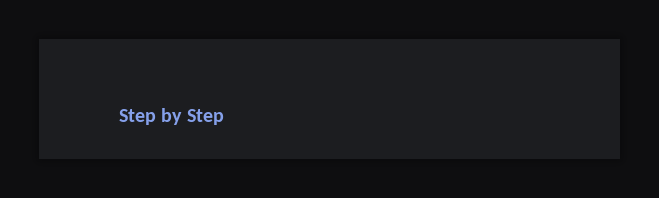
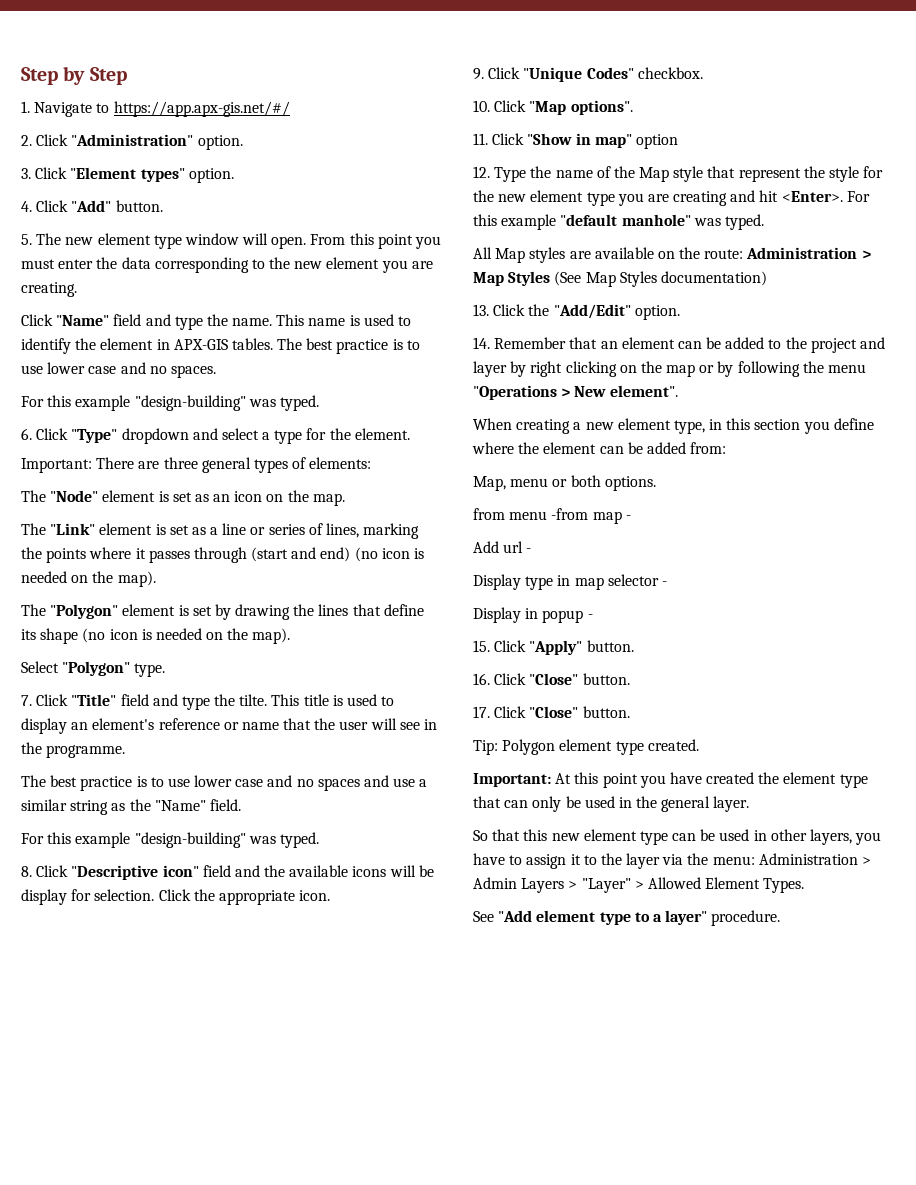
+ 1. Navigate to https://app.apx-gis.net/#/
+ 2. Click "Administration" option.
+ 3. Click "Element types" option.
+ 4. Click "Add" button.
+ 5. The new element type window will open. From this point you must enter the data corresponding to the new element you are creating.
+ Click "Name" field and type the name. This name is used to identify the element in APX-GIS tables. The best practice is to use lower case and no spaces.
+ For this example "design-building" was typed.
+ 6. Click "Type" dropdown and select a type for the element.
+ Important: There are three general types of elements:
+ The "Node" element is set as an icon on the map.
+ The "Link" element is set as a line or series of lines, marking the points where it passes through (start and end) (no icon is needed on the map).
+ The "Polygon" element is set by drawing the lines that define its shape (no icon is needed on the map).
+ Select "Polygon" type.
+ 7. Click "Title" field and type the tilte. This title is used to display an element's reference or name that the user will see in the programme.
+ The best practice is to use lower case and no spaces and use a similar string as the "Name" field.
+ For this example "design-building" was typed.
+ 8. Click "Descriptive icon" field and the available icons will be display for selection. Click the appropriate icon.
+ 9. Click "Unique Codes" checkbox.
+ 10. Click "Map options".
+ 11. Click "Show in map" option
+ 12. Type the name of the Map style that represent the style for the new element type you are creating and hit <Enter>. For this example "default manhole" was typed.
+ All Map styles are available on the route: Administration > Map Styles (See Map Styles documentation)
+ 13. Click the "Add/Edit" option.
+ 14. Remember that an element can be added to the project and layer by right clicking on the map or by following the menu "Operations > New element".
+ When creating a new element type, in this section you define where the element can be added from:
+ Map, menu or both options.
+ from menu -from map -
+ Add url -
+ Display type in map selector -
+ Display in popup -
+ 15. Click "Apply" button.
+ 16. Click "Close" button.
+ 17. Click "Close" button.
+ Tip: Polygon element type created.
+ Important: At this point you have created the element type that can only be used in the general layer.
+ So that this new element type can be used in other layers, you have to assign it to the layer via the menu: Administration > Admin Layers > "Layer" > Allowed Element Types.
+ See "Add element type to a layer" procedure.

